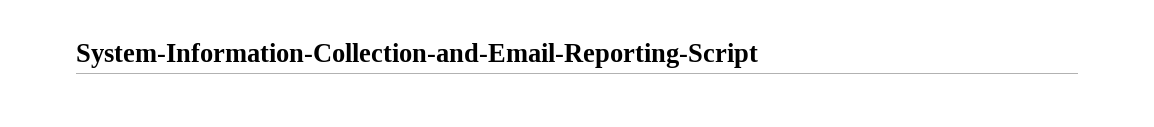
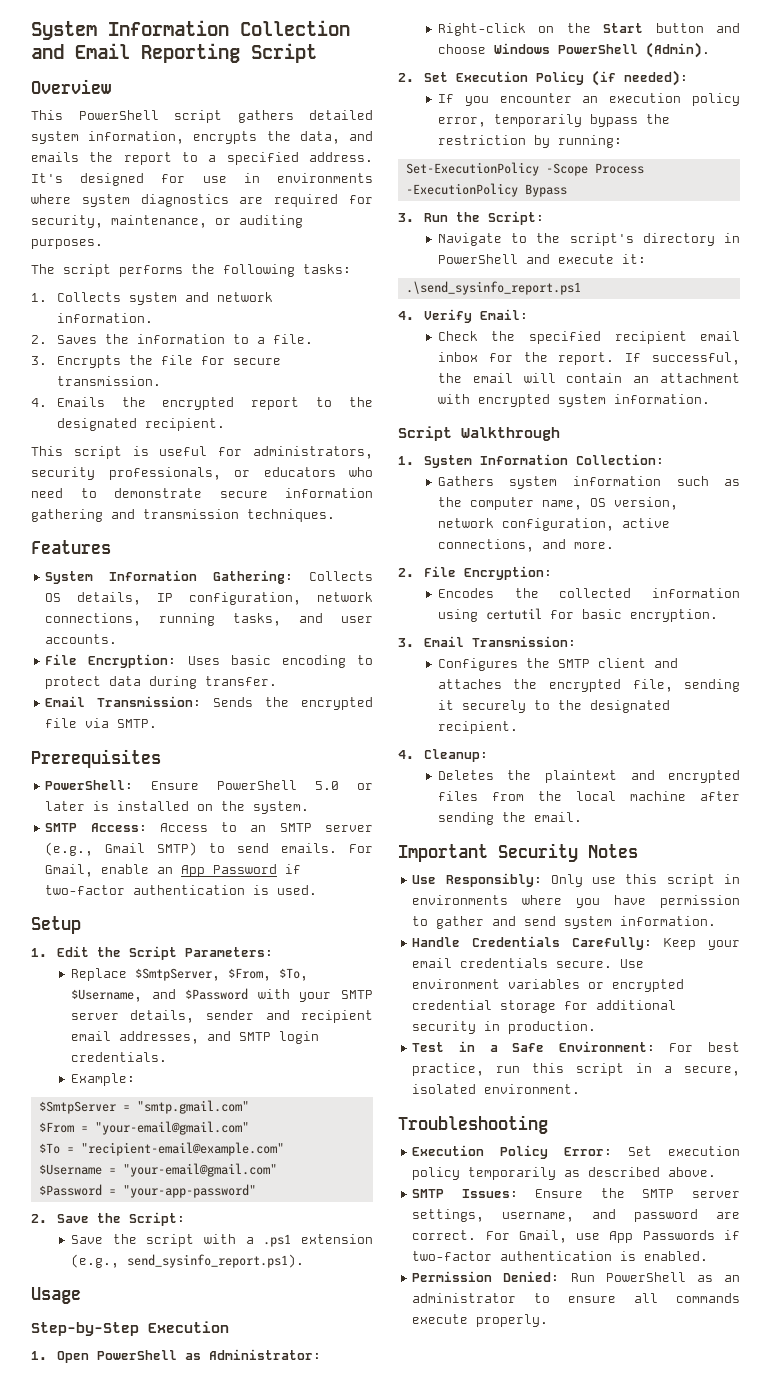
- System-Information-Collection-and-Email-Reporting-Script
+ System Information Collection and Email Reporting Script
+ Overview
+ This PowerShell script gathers detailed system information, encrypts the data, and emails the report to a specified address. It's designed for use in environments where system diagnostics are required for security, maintenance, or auditing purposes.
+ The script performs the following tasks:
+ 1. Collects system and network information.
+ 2. Saves the information to a file.
+ 3. Encrypts the file for secure transmission.
+ 4. Emails the encrypted report to the designated recipient.
+ This script is useful for administrators, security professionals, or educators who need to demonstrate secure information gathering and transmission techniques.
+ Features
+ System Information Gathering: Collects OS details, IP configuration, network connections, running tasks, and user accounts.
+ File Encryption: Uses basic encoding to protect data during transfer.
+ Email Transmission: Sends the encrypted file via SMTP.
+ Prerequisites
+ PowerShell: Ensure PowerShell 5.0 or later is installed on the system.
+ SMTP Access: Access to an SMTP server (e.g., Gmail SMTP) to send emails. For Gmail, enable an App Password if two-factor authentication is used.
+ Setup
+ 1. Edit the Script Parameters:
+ Replace $SmtpServer, $From, $To, $Username, and $Password with your SMTP server details, sender and recipient email addresses, and SMTP login credentials.
+ Example:
+ $SmtpServer = "smtp.gmail.com"
+ $From = "your-email@gmail.com"
+ $To = "recipient-email@example.com"
+ $Username = "your-email@gmail.com"
+ $Password = "your-app-password"
+ 2. Save the Script:
+ Save the script with a .ps1 extension (e.g., send_sysinfo_report.ps1).
+ Usage
+ Step-by-Step Execution
+ 1. Open PowerShell as Administrator:
+ Right-click on the Start button and choose Windows PowerShell (Admin).
+ 2. Set Execution Policy (if needed):
+ If you encounter an execution policy error, temporarily bypass the restriction by running:
+ Set-ExecutionPolicy -Scope Process -ExecutionPolicy Bypass
+ 3. Run the Script:
+ Navigate to the script's directory in PowerShell and execute it:
+ .\send_sysinfo_report.ps1
+ 4. Verify Email:
+ Check the specified recipient email inbox for the report. If successful, the email will contain an attachment with encrypted system information.
+ Script Walkthrough
+ 1. System Information Collection:
+ Gathers system information such as the computer name, OS version, network configuration, active connections, and more.
+ 2. File Encryption:
+ Encodes the collected information using certutil for basic encryption.
+ 3. Email Transmission:
+ Configures the SMTP client and attaches the encrypted file, sending it securely to the designated recipient.
+ 4. Cleanup:
+ Deletes the plaintext and encrypted files from the local machine after sending the email.
+ Important Security Notes
+ Use Responsibly: Only use this script in environments where you have permission to gather and send system information.
+ Handle Credentials Carefully: Keep your email credentials secure. Use environment variables or encrypted credential storage for additional security in production.
+ Test in a Safe Environment: For best practice, run this script in a secure, isolated environment.
+ Troubleshooting
+ Execution Policy Error: Set execution policy temporarily as described above.
+ SMTP Issues: Ensure the SMTP server settings, username, and password are correct. For Gmail, use App Passwords if two-factor authentication is enabled.
+ Permission Denied: Run PowerShell as an administrator to ensure all commands execute properly.

